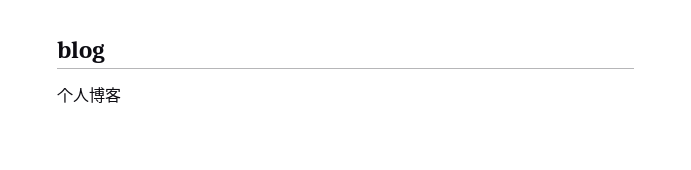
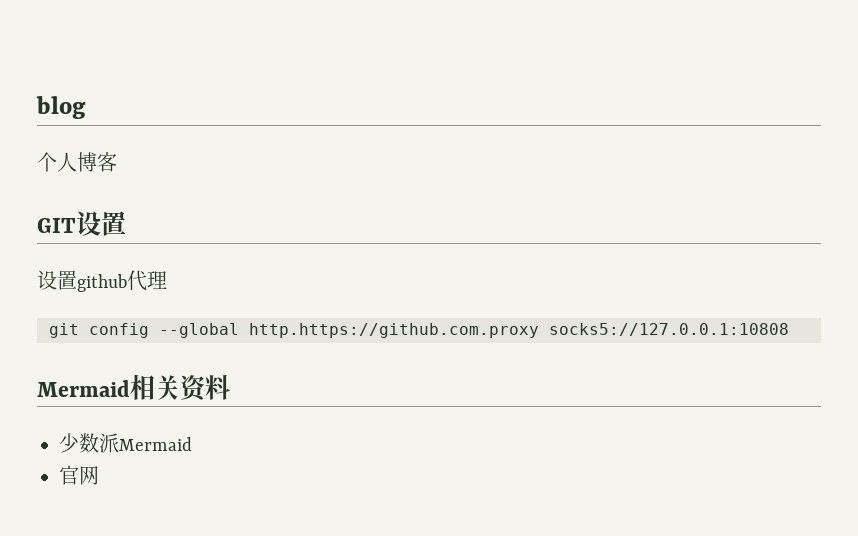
+ GIT设置
+ 设置github代理
+ git config --global http.https://github.com.proxy socks5://127.0.0.1:10808
+ Mermaid相关资料
+ 少数派Mermaid
+ 官网

